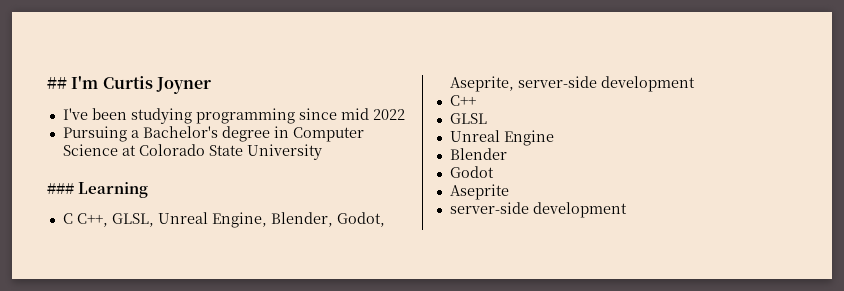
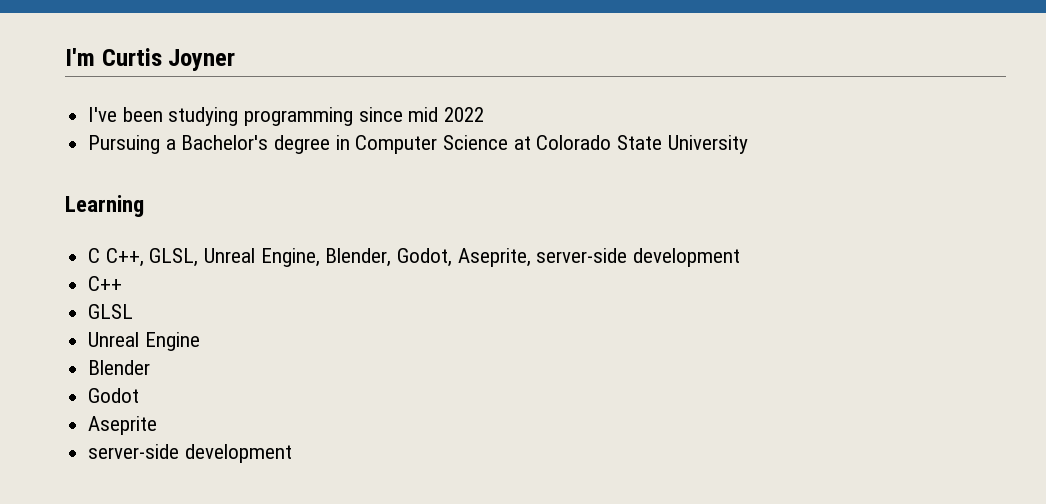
- ## I'm Curtis Joyner
+ I'm Curtis Joyner
- ### Learning
+ Learning

